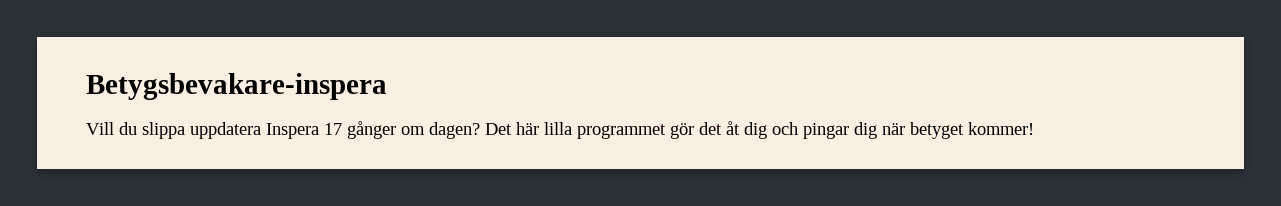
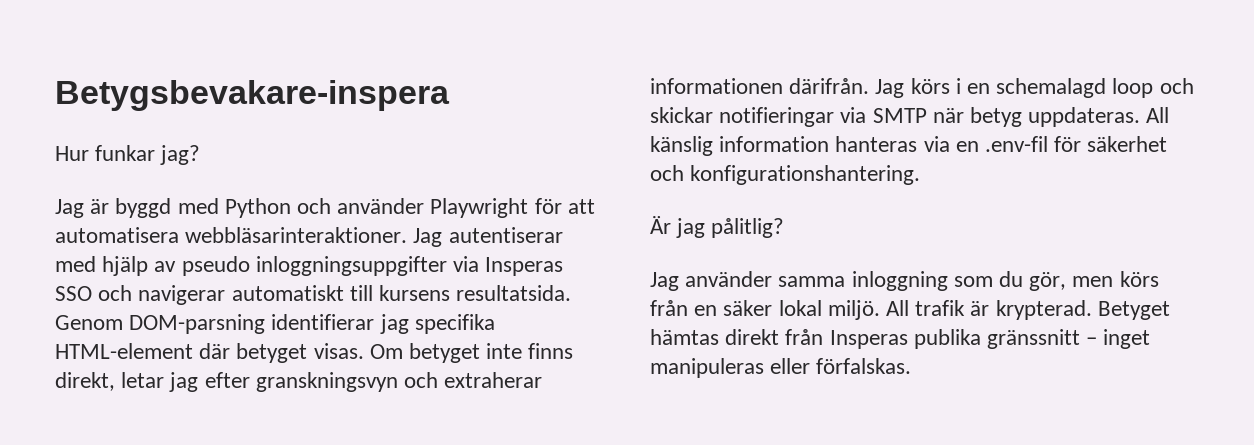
- Vill du slippa uppdatera Inspera 17 gånger om dagen? Det här lilla programmet gör det åt dig och pingar dig när betyget kommer!
+ Hur funkar jag?
+ Jag är byggd med Python och använder Playwright för att automatisera webbläsarinteraktioner. Jag autentiserar med hjälp av pseudo inloggningsuppgifter via Insperas SSO och navigerar automatiskt till kursens resultatsida. Genom DOM-parsning identifierar jag specifika HTML-element där betyget visas. Om betyget inte finns direkt, letar jag efter granskningsvyn och extraherar informationen därifrån. Jag körs i en schemalagd loop och skickar notifieringar via SMTP när betyg uppdateras. All känslig information hanteras via en .env-fil för säkerhet och konfigurationshantering.
+ Är jag pålitlig?
+ Jag använder samma inloggning som du gör, men körs från en säker lokal miljö. All trafik är krypterad. Betyget hämtas direkt från Insperas publika gränssnitt – inget manipuleras eller förfalskas.

